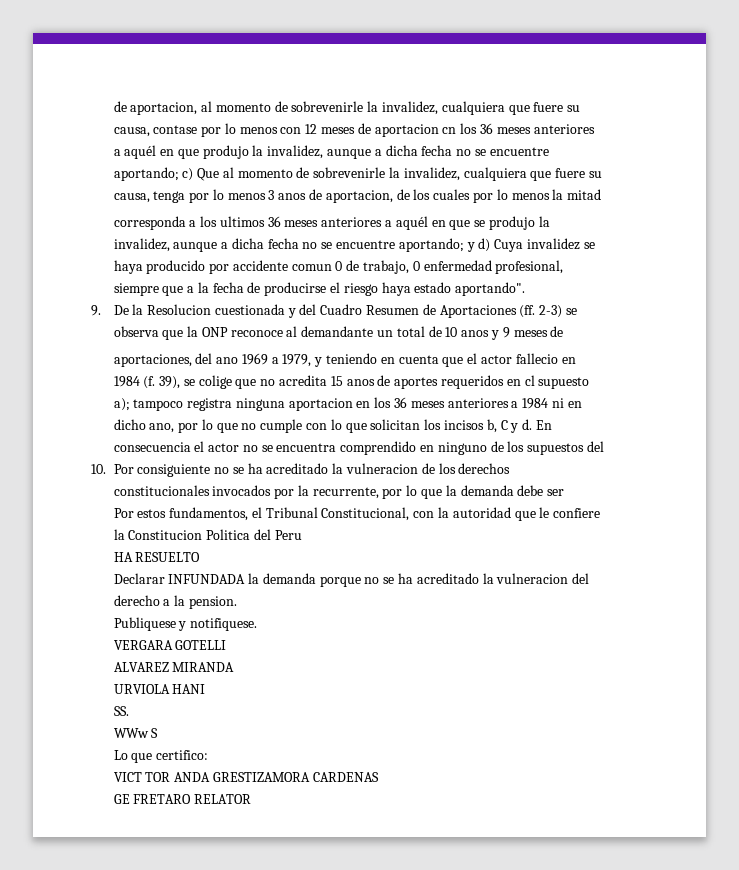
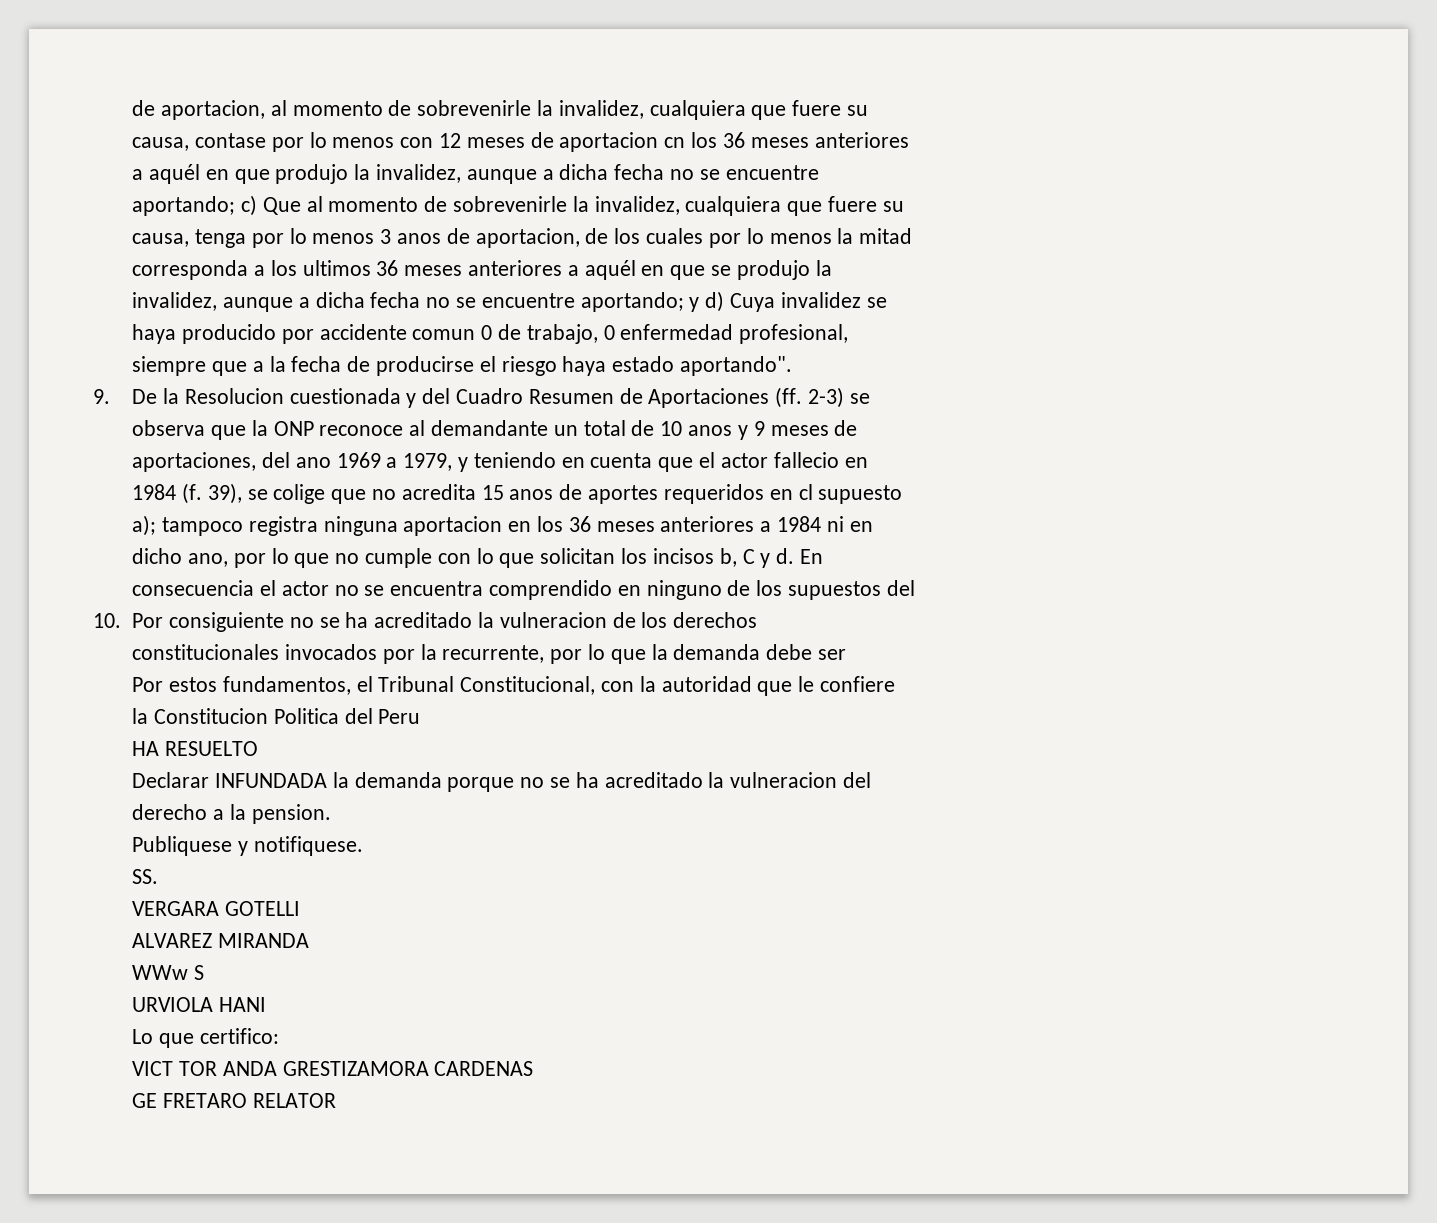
+ SS.
+ WWw S
- SS.
- WWw S

